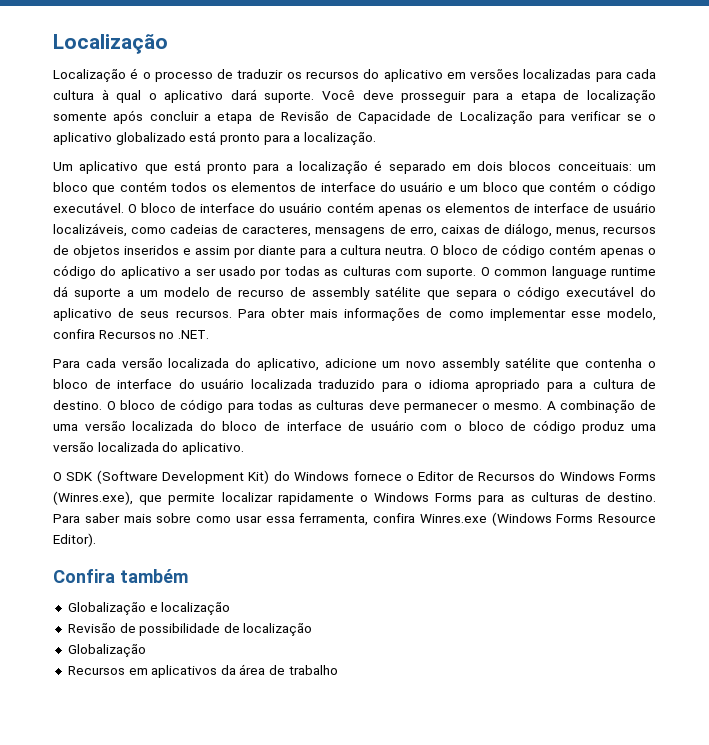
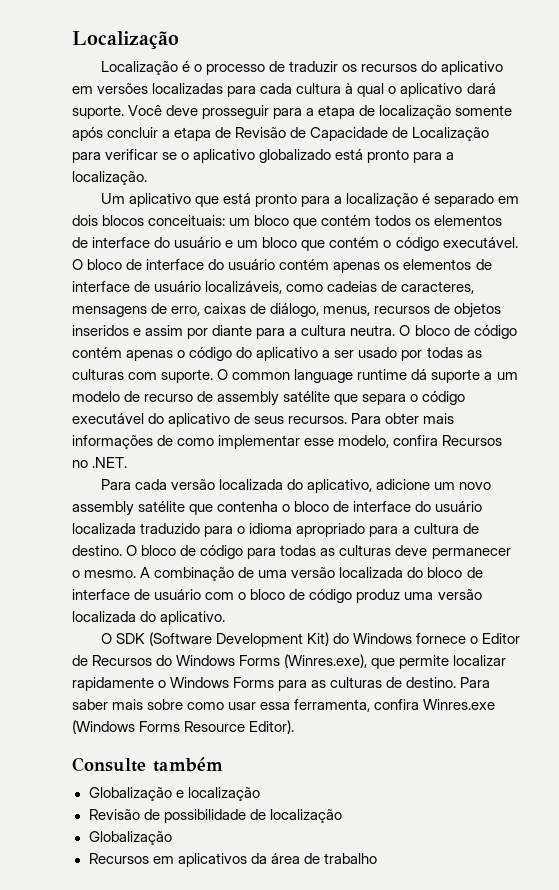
- Confira também
+ Consulte também

